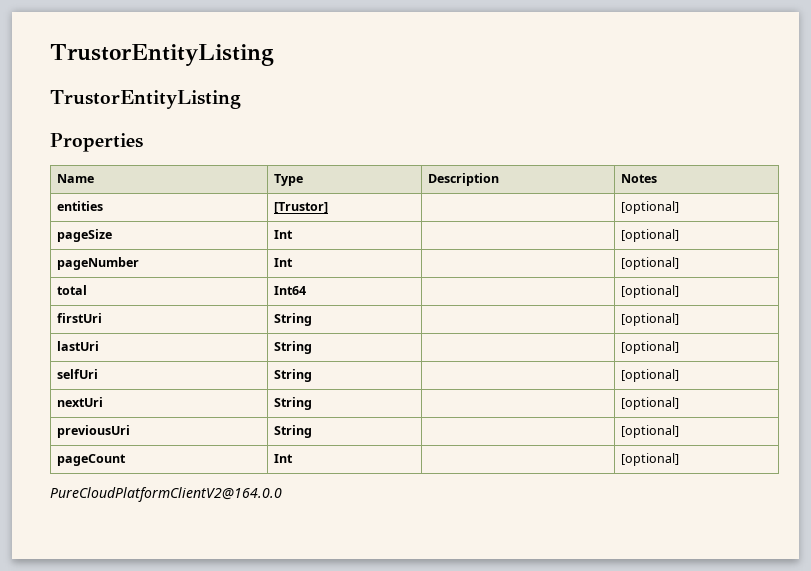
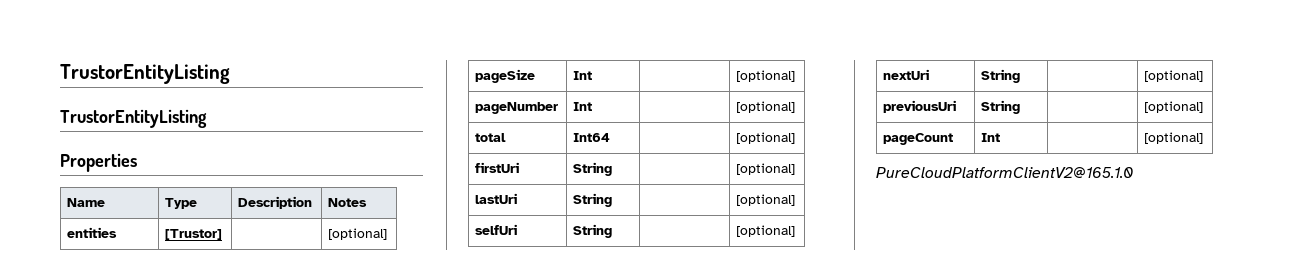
- PureCloudPlatformClientV2@164.0.0
+ PureCloudPlatformClientV2@165.1.0

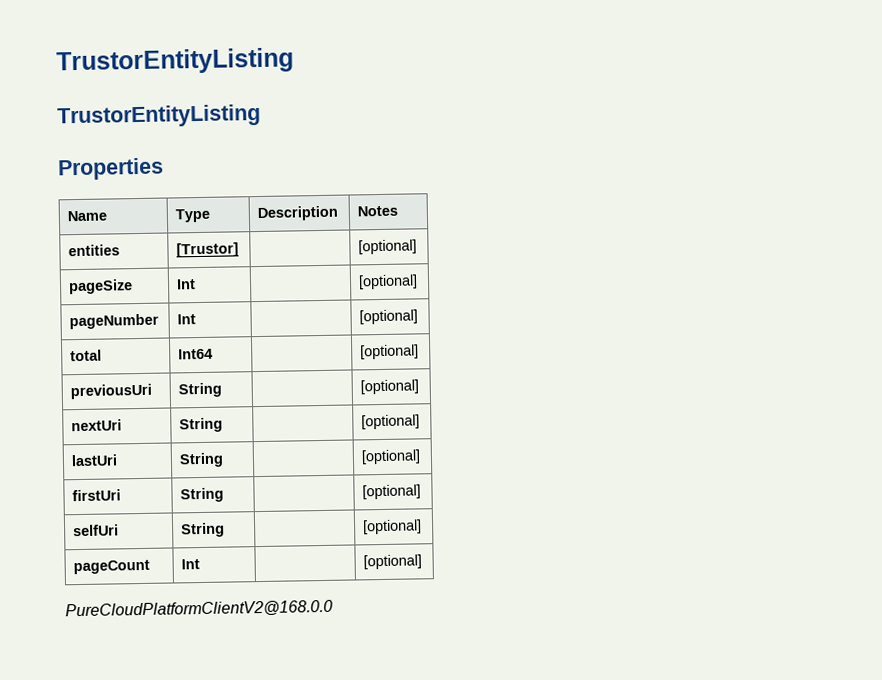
- firstUri | String | | [optional]
+ previousUri | String | | [optional]
+ nextUri | String | | [optional]
+ firstUri | String | | [optional]
  selfUri | String | | [optional]
- nextUri | String | | [optional]
- previousUri | String | | [optional]
- PureCloudPlatformClientV2@165.1.0
+ PureCloudPlatformClientV2@168.0.0

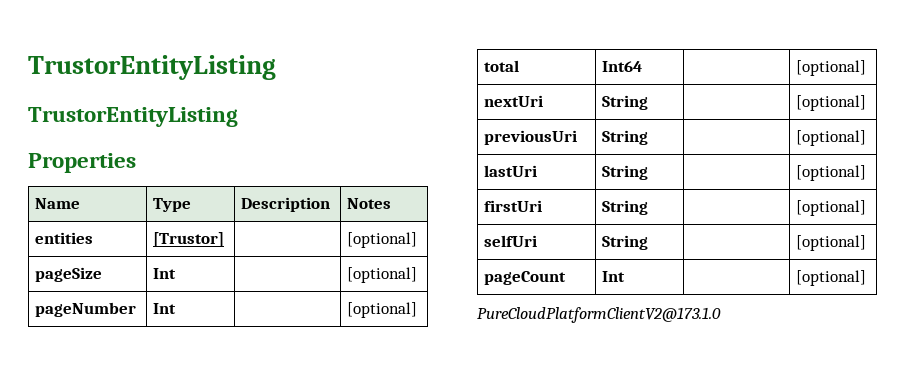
+ nextUri | String | | [optional]
  previousUri | String | | [optional]
- nextUri | String | | [optional]
- PureCloudPlatformClientV2@168.0.0
+ PureCloudPlatformClientV2@173.1.0

